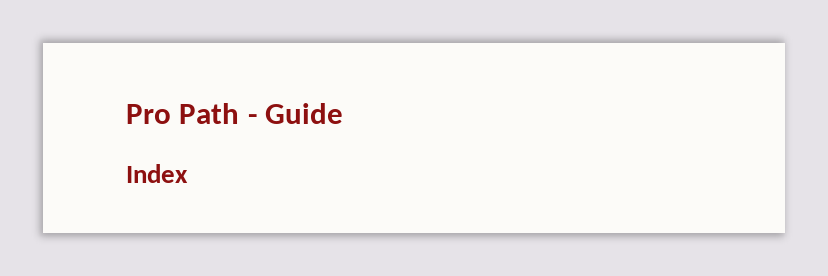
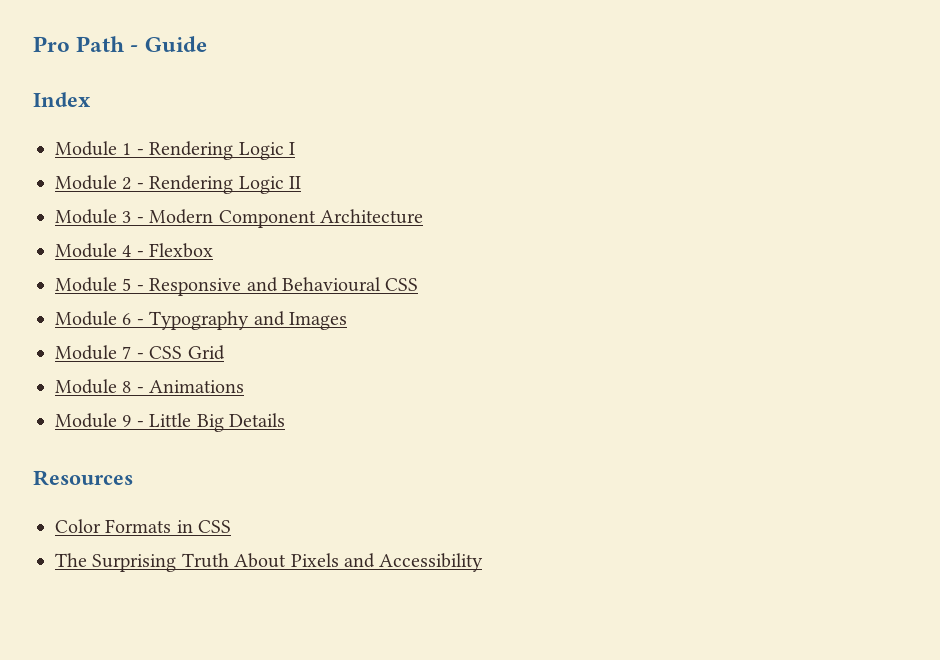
+ Module 1 - Rendering Logic I
+ Module 2 - Rendering Logic II
+ Module 3 - Modern Component Architecture
+ Module 4 - Flexbox
+ Module 5 - Responsive and Behavioural CSS
+ Module 6 - Typography and Images
+ Module 7 - CSS Grid
+ Module 8 - Animations
+ Module 9 - Little Big Details
+ Resources
+ Color Formats in CSS
+ The Surprising Truth About Pixels and Accessibility

